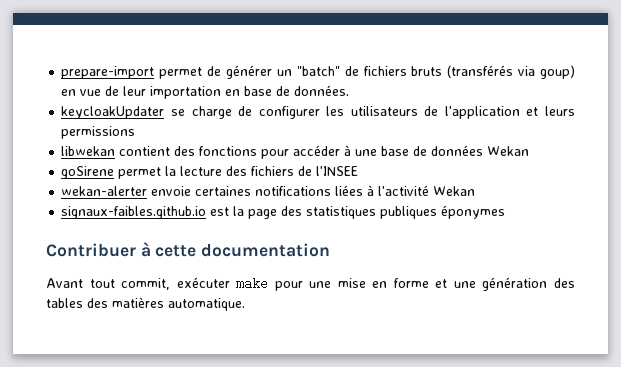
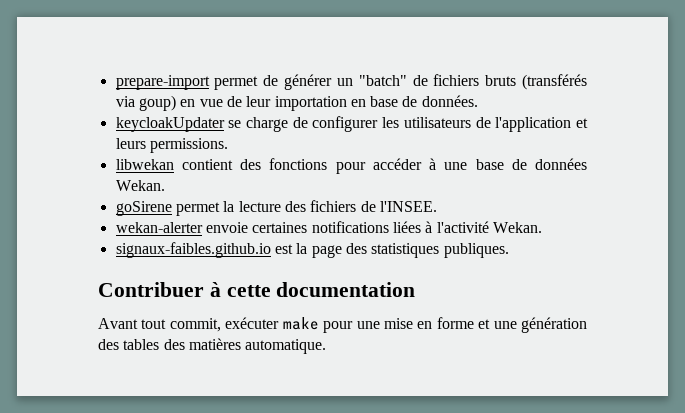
- keycloakUpdater se charge de configurer les utilisateurs de l'application et leurs permissions
+ keycloakUpdater se charge de configurer les utilisateurs de l'application et leurs permissions.
- libwekan contient des fonctions pour accéder à une base de données Wekan
+ libwekan contient des fonctions pour accéder à une base de données Wekan.
- goSirene permet la lecture des fichiers de l'INSEE
+ goSirene permet la lecture des fichiers de l'INSEE.
- wekan-alerter envoie certaines notifications liées à l'activité Wekan
+ wekan-alerter envoie certaines notifications liées à l'activité Wekan.
- signaux-faibles.github.io est la page des statistiques publiques éponymes
+ signaux-faibles.github.io est la page des statistiques publiques.

